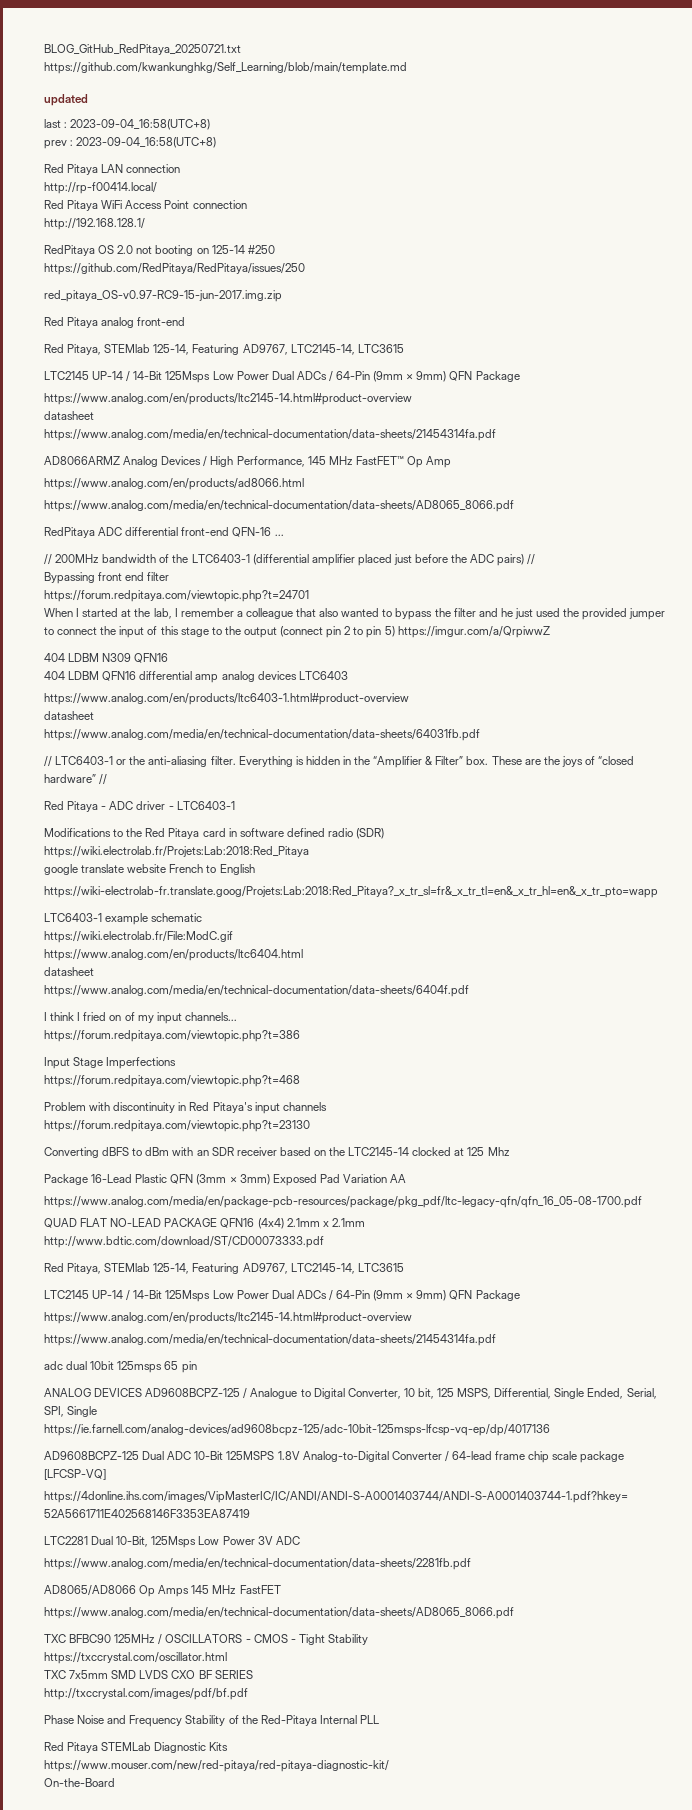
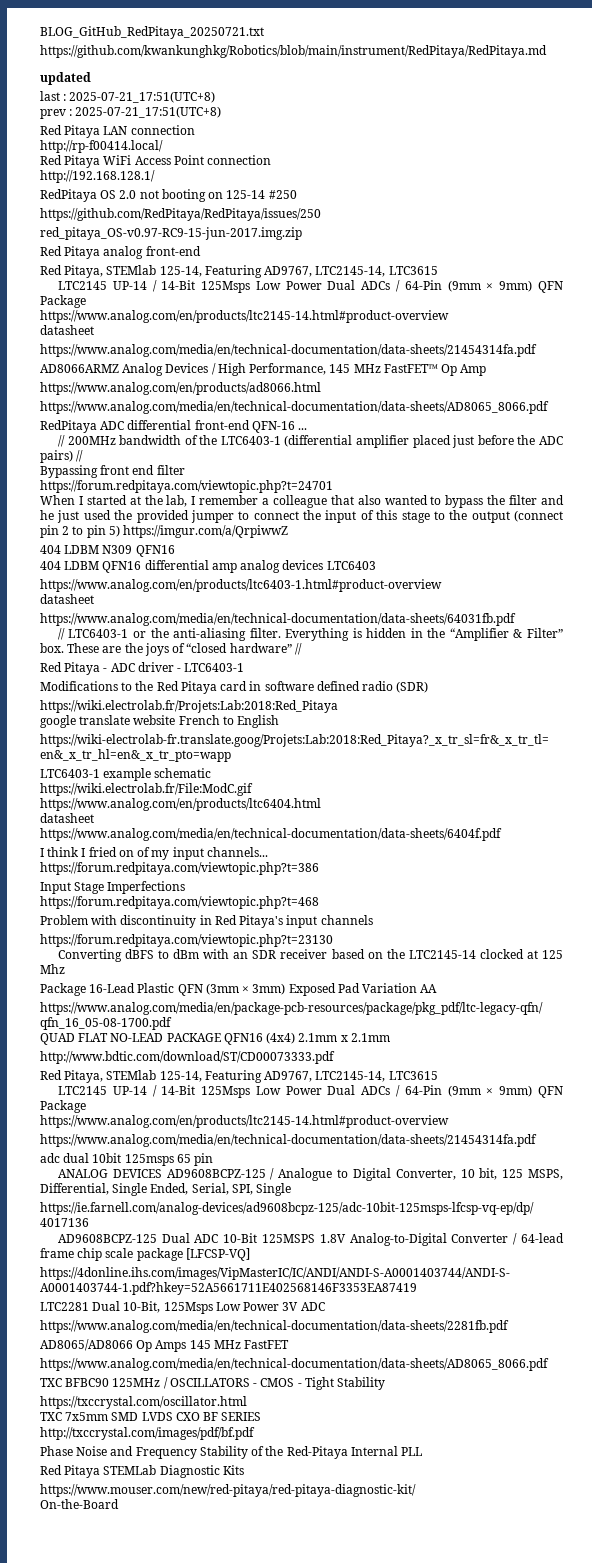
- https://github.com/kwankunghkg/Self_Learning/blob/main/template.md
+ https://github.com/kwankunghkg/Robotics/blob/main/instrument/RedPitaya/RedPitaya.md
- last : 2023-09-04_16:58(UTC+8)
+ last : 2025-07-21_17:51(UTC+8)
- prev : 2023-09-04_16:58(UTC+8)
+ prev : 2025-07-21_17:51(UTC+8)

